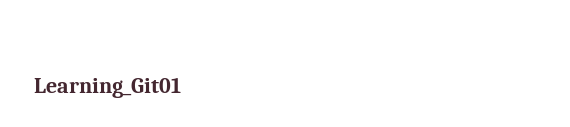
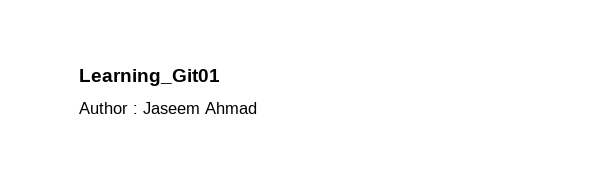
+ Author : Jaseem Ahmad

